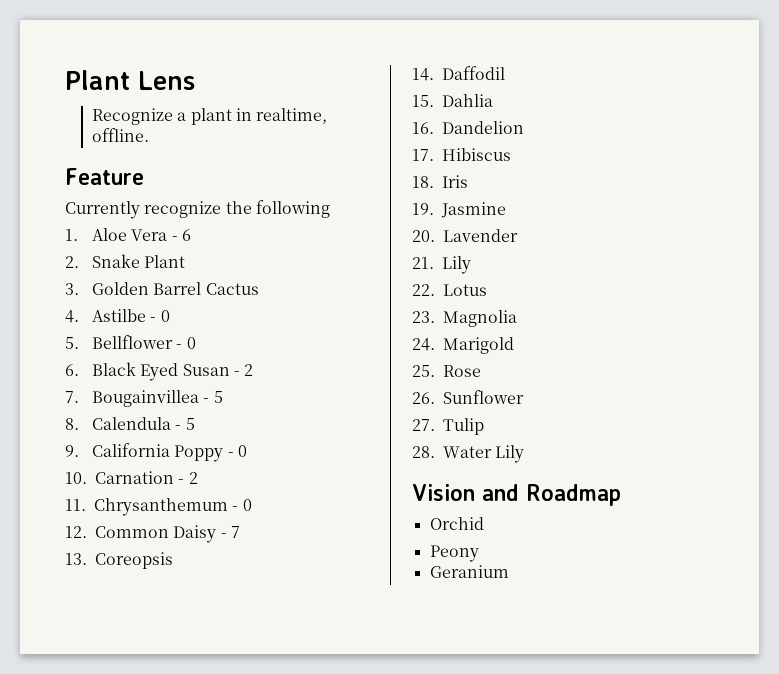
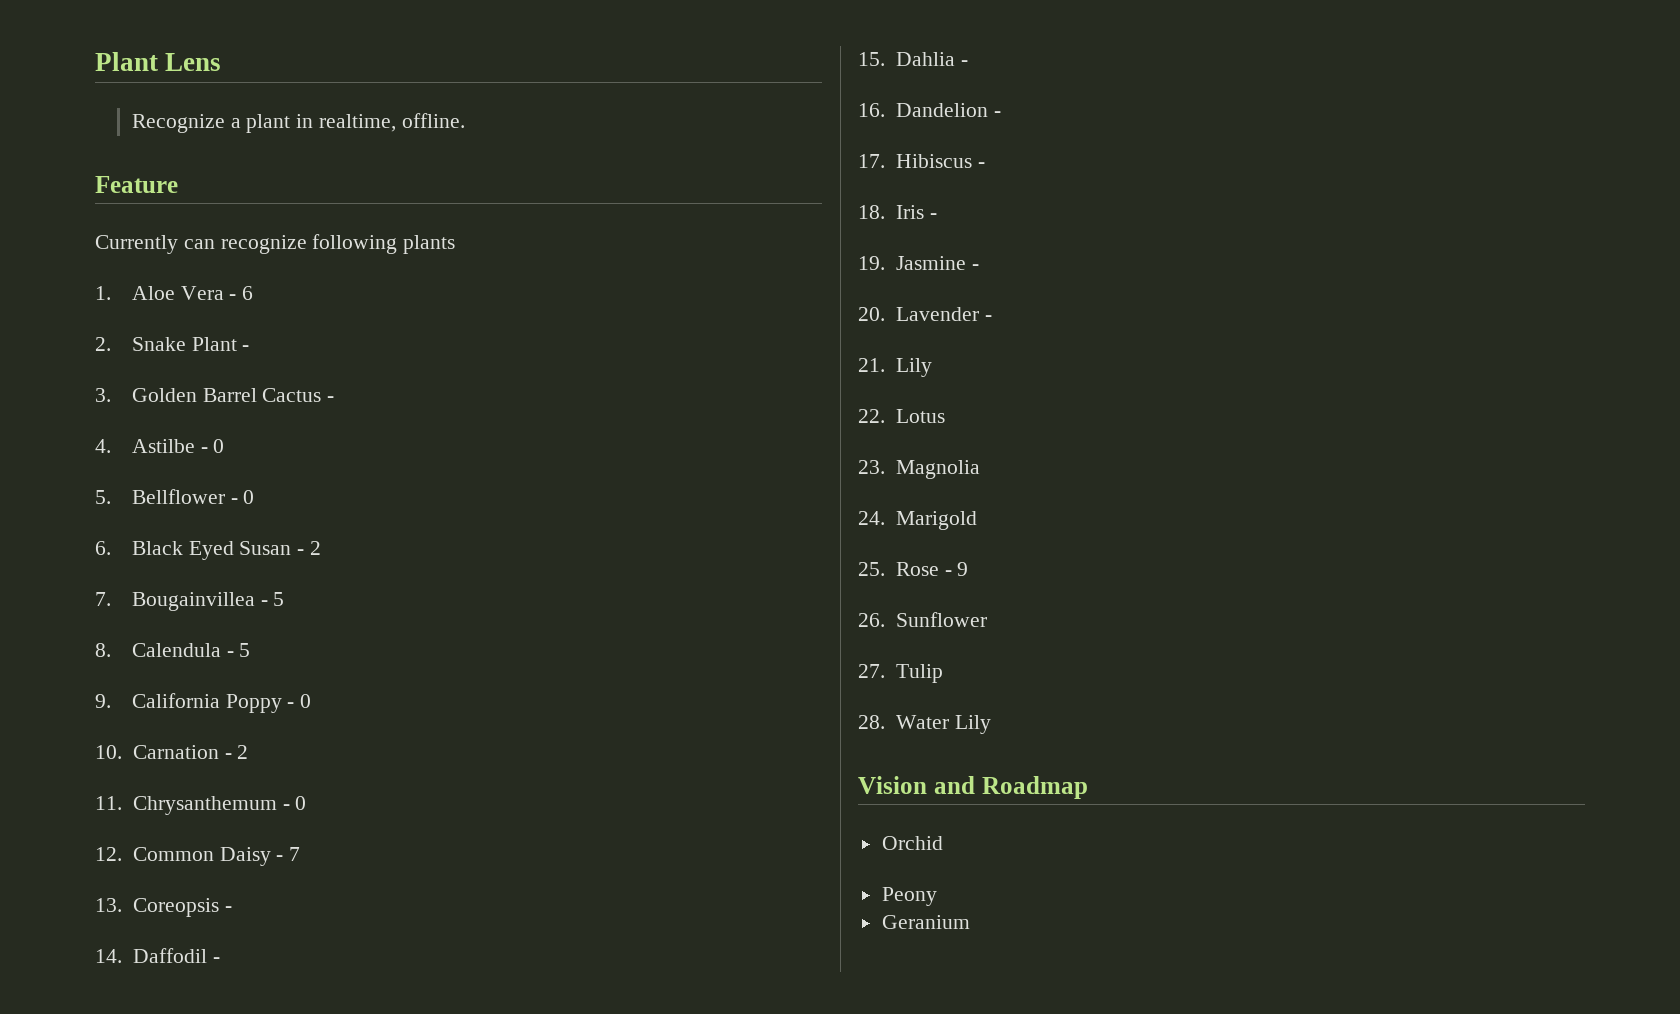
- Currently recognize the following
+ Currently can recognize following plants
- 2. Snake Plant
+ 2. Snake Plant -
- 3. Golden Barrel Cactus
+ 3. Golden Barrel Cactus -
- 13. Coreopsis
+ 13. Coreopsis -
- 14. Daffodil
+ 14. Daffodil -
- 15. Dahlia
+ 15. Dahlia -
- 16. Dandelion
+ 16. Dandelion -
- 17. Hibiscus
+ 17. Hibiscus -
- 18. Iris
+ 18. Iris -
- 19. Jasmine
+ 19. Jasmine -
- 20. Lavender
+ 20. Lavender -
- 25. Rose
+ 25. Rose - 9

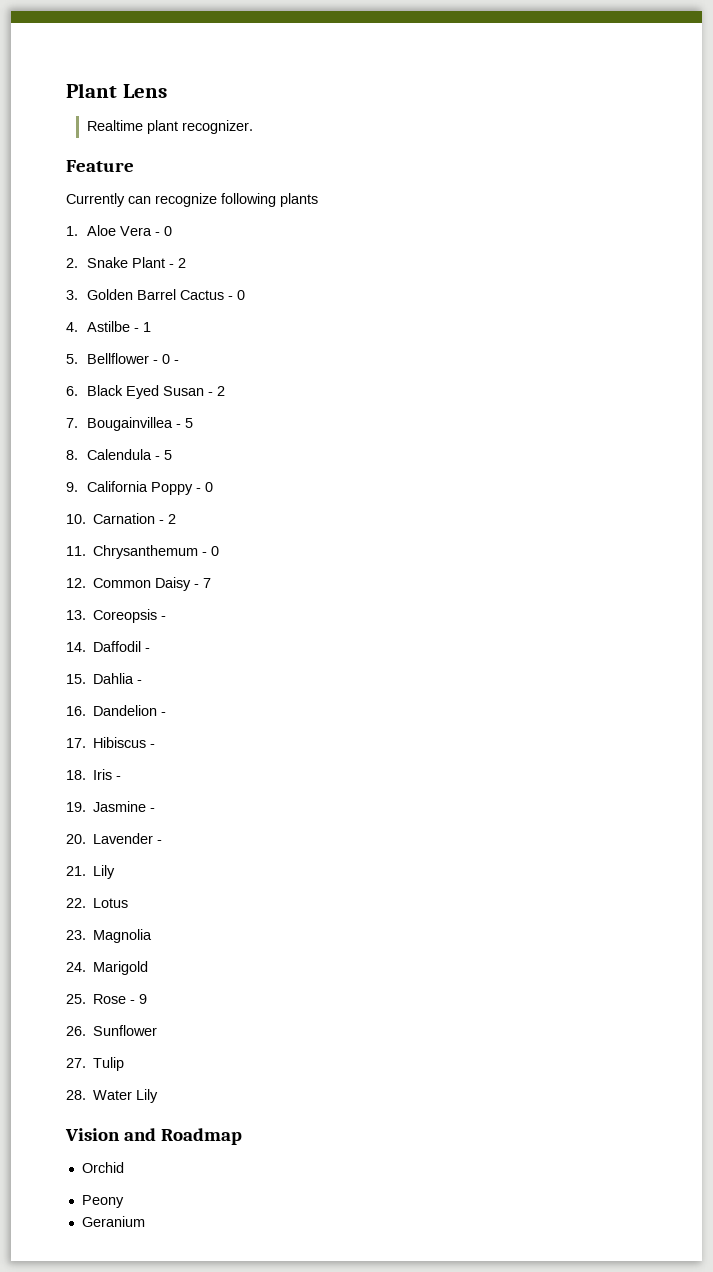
- Recognize a plant in realtime, offline.
+ Realtime plant recognizer.
- 1. Aloe Vera - 6
+ 1. Aloe Vera - 0
- 2. Snake Plant -
+ 2. Snake Plant - 2
- 3. Golden Barrel Cactus -
+ 3. Golden Barrel Cactus - 0
- 4. Astilbe - 0
+ 4. Astilbe - 1
- 5. Bellflower - 0
+ 5. Bellflower - 0 -

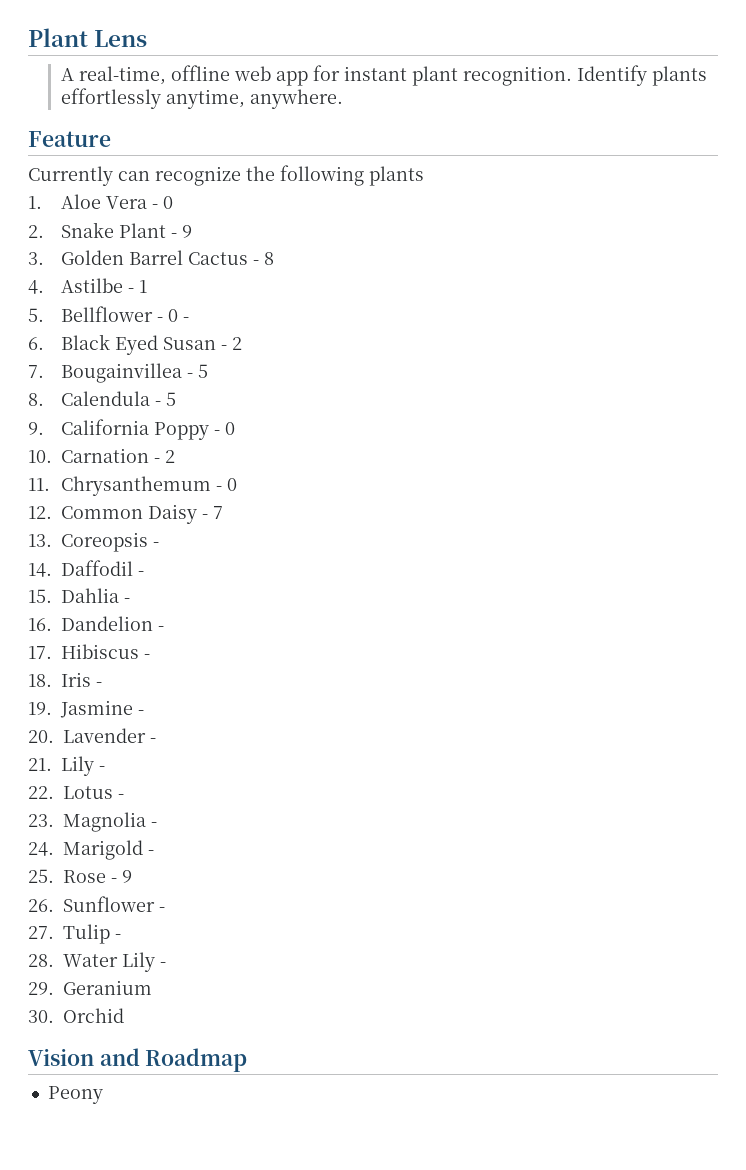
- Realtime plant recognizer.
+ A real-time, offline web app for instant plant recognition. Identify plants effortlessly anytime, anywhere.
- Currently can recognize following plants
+ Currently can recognize the following plants
- 2. Snake Plant - 2
+ 2. Snake Plant - 9
- 3. Golden Barrel Cactus - 0
+ 3. Golden Barrel Cactus - 8
- 21. Lily
+ 21. Lily -
- 22. Lotus
+ 22. Lotus -
- 23. Magnolia
+ 23. Magnolia -
- 24. Marigold
+ 24. Marigold -
- 26. Sunflower
+ 26. Sunflower -
- 27. Tulip
+ 27. Tulip -
- 28. Water Lily
+ 28. Water Lily -
+ 29. Geranium
+ 30. Orchid
- Orchid
- Geranium

